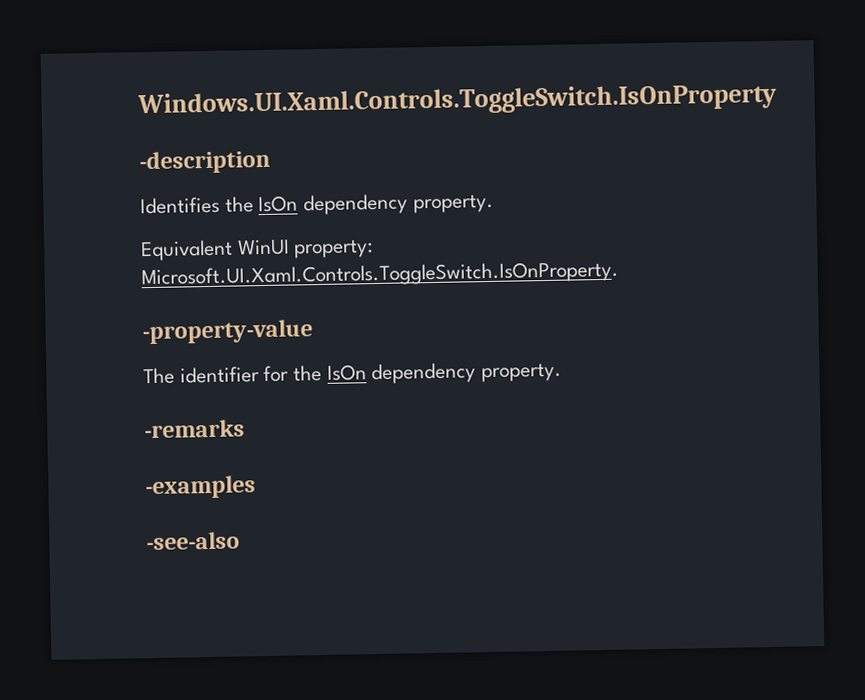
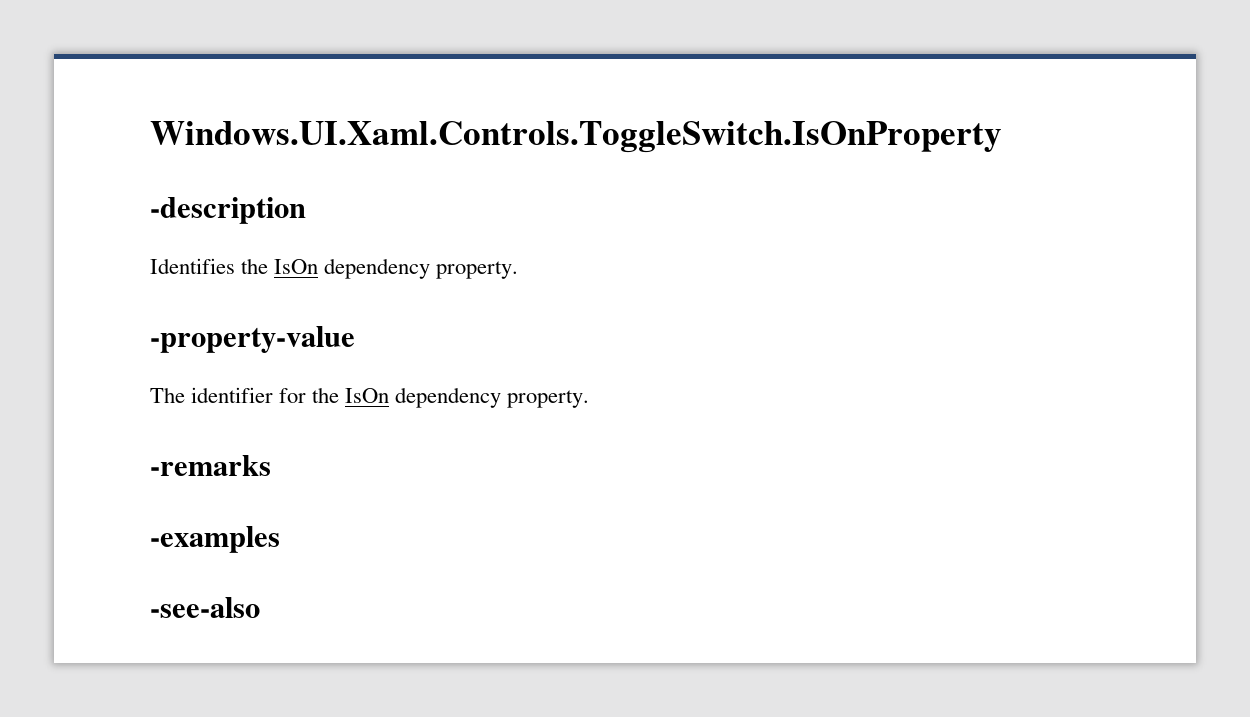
- Equivalent WinUI property: Microsoft.UI.Xaml.Controls.ToggleSwitch.IsOnProperty.

